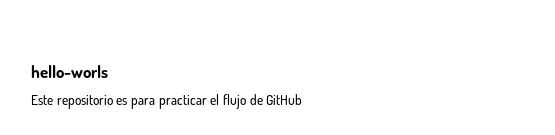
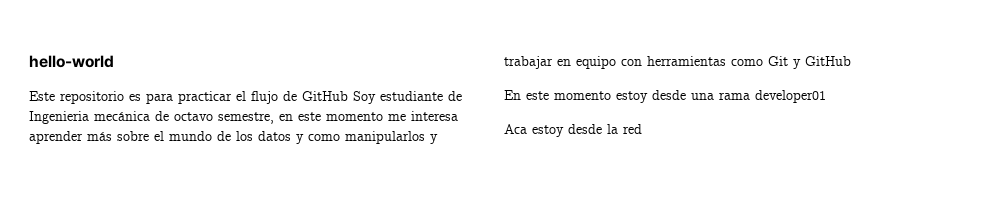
- hello-worls
+ hello-world
- Este repositorio es para practicar el flujo de GitHub
+ Este repositorio es para practicar el flujo de GitHub Soy estudiante de Ingenieria mecánica de octavo semestre, en este momento me interesa aprender más sobre el mundo de los datos y como manipularlos y trabajar en equipo con herramientas como Git y GitHub
+ En este momento estoy desde una rama developer01
+ Aca estoy desde la red

